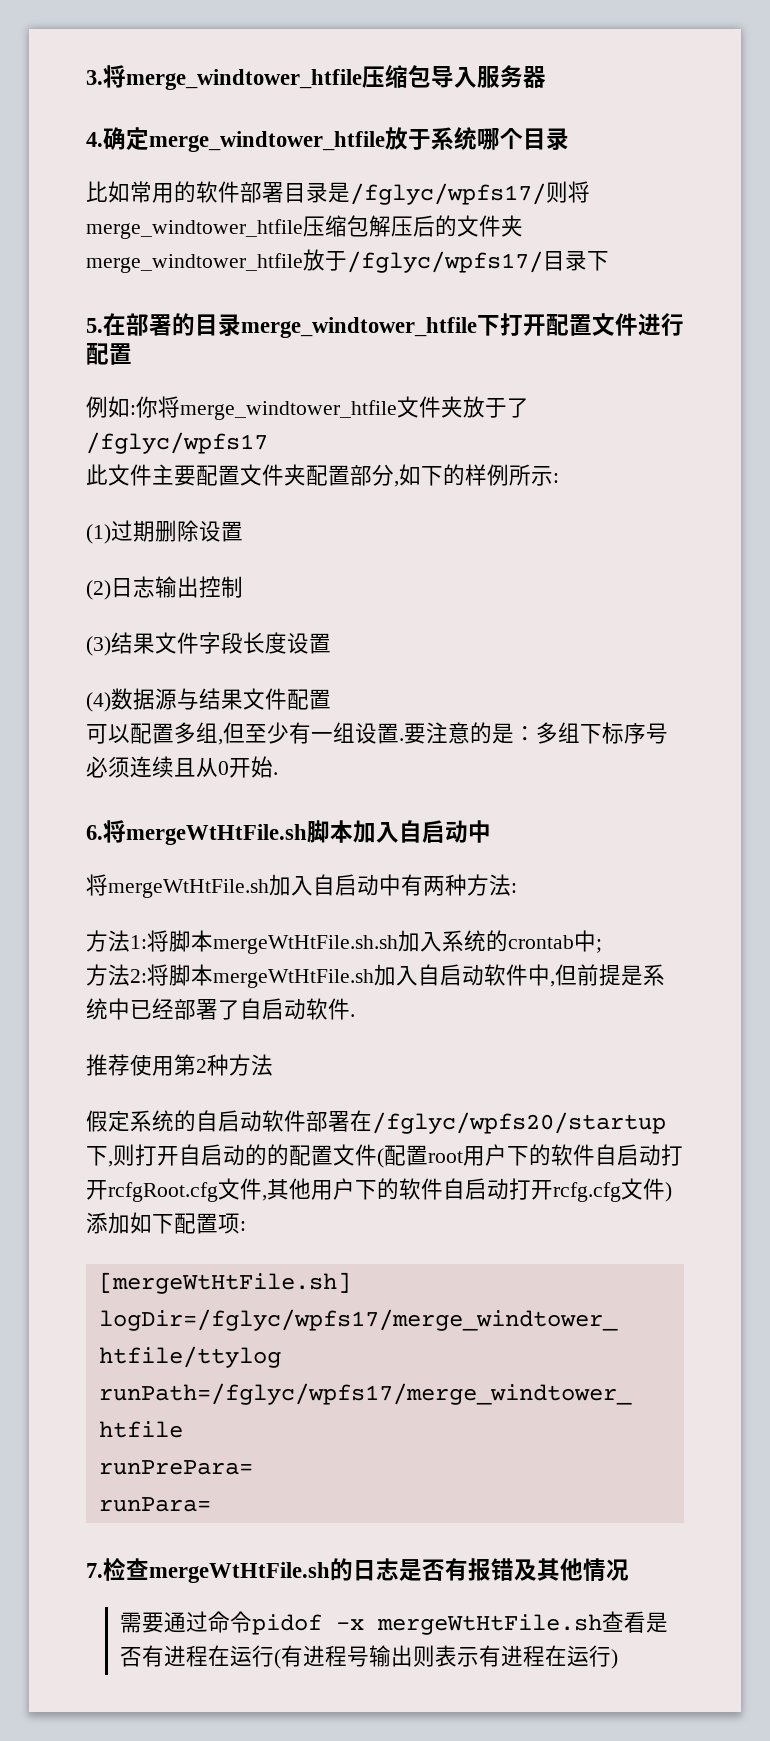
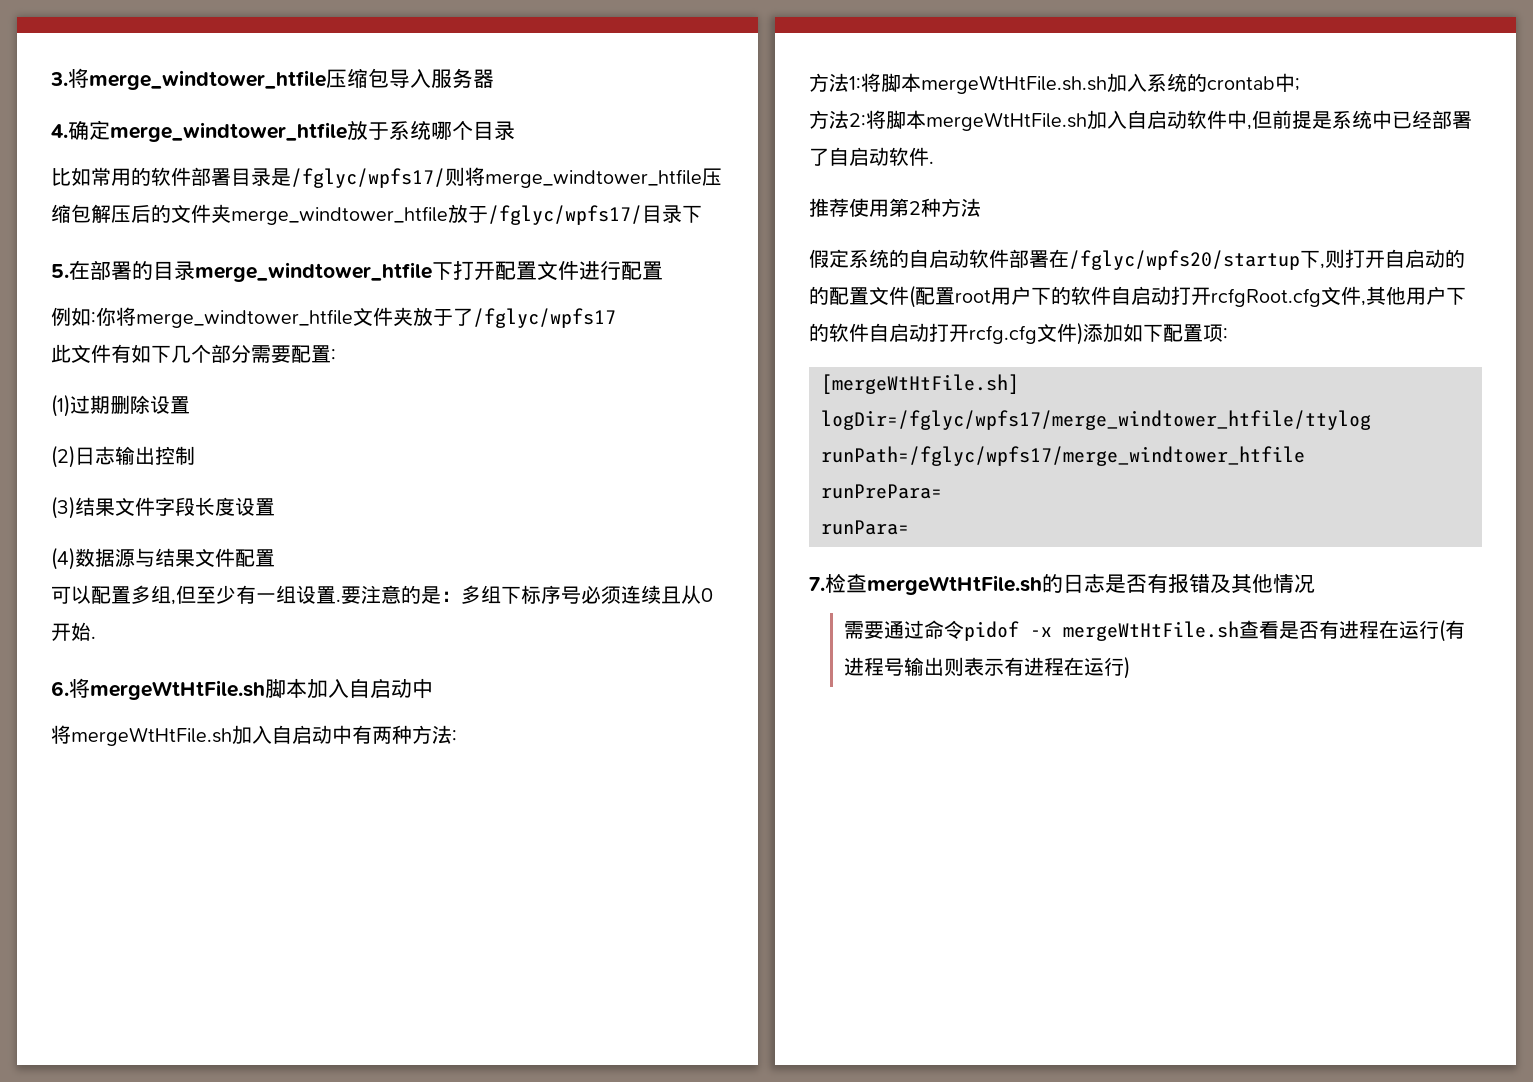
- 此文件主要配置文件夹配置部分,如下的样例所示:
+ 此文件有如下几个部分需要配置:

